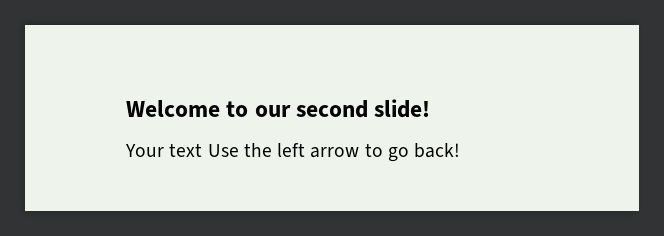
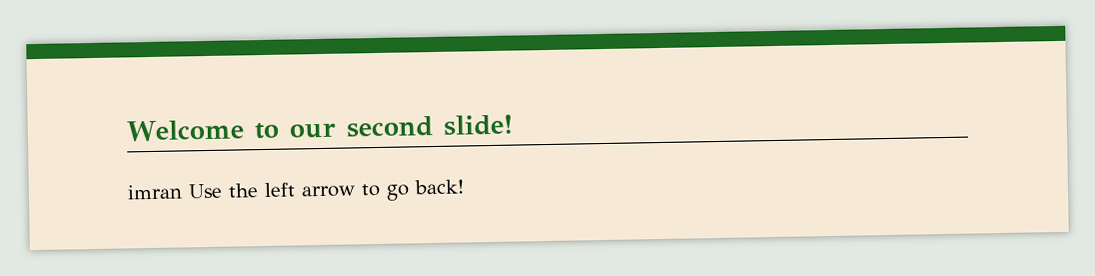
- Your text Use the left arrow to go back!
+ imran Use the left arrow to go back!

